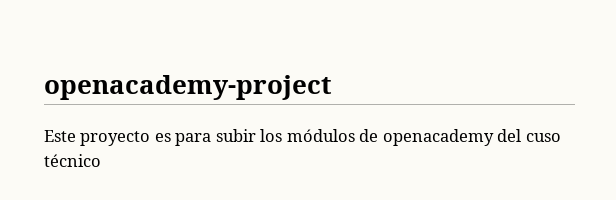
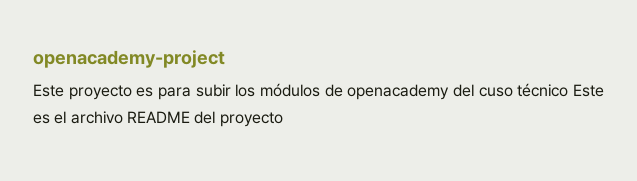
- Este proyecto es para subir los módulos de openacademy del cuso técnico
+ Este proyecto es para subir los módulos de openacademy del cuso técnico Este es el archivo README del proyecto

